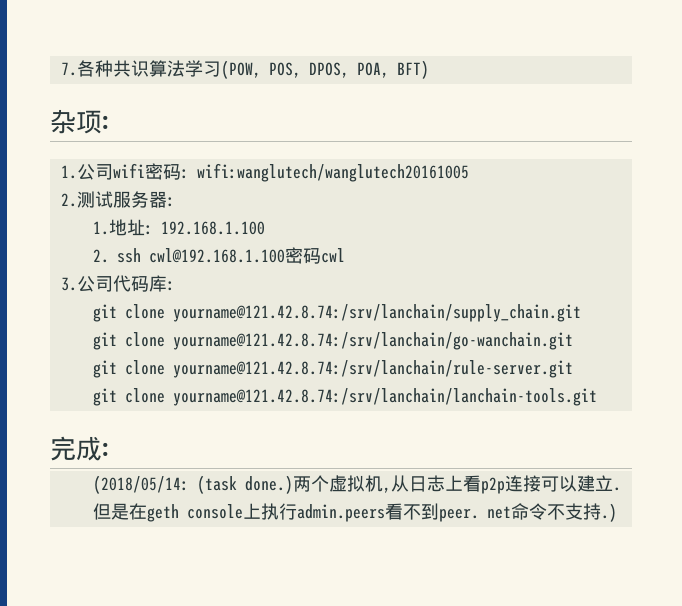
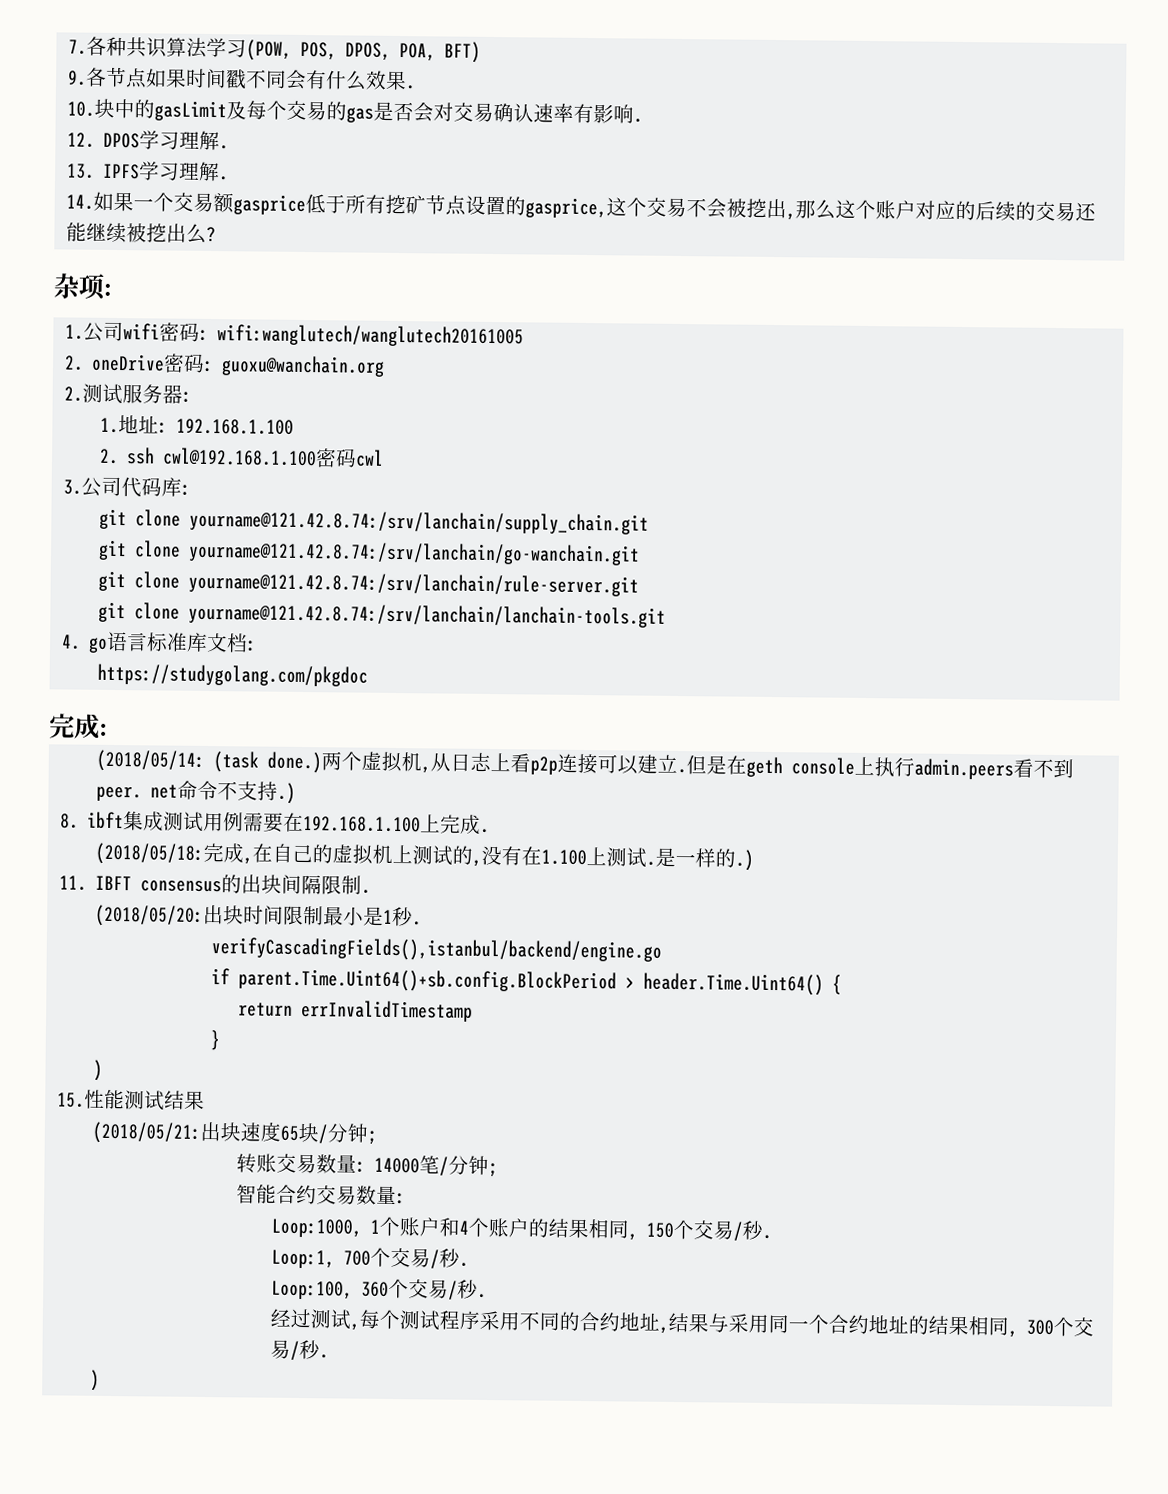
+ 9.各节点如果时间戳不同会有什么效果.
+ 10.块中的gasLimit及每个交易的gas是否会对交易确认速率有影响.
+ 12. DPOS学习理解.
+ 13. IPFS学习理解.
+ 14.如果一个交易额gasprice低于所有挖矿节点设置的gasprice,这个交易不会被挖出,那么这个账户对应的后续的交易还能继续被挖出么?
+ 2. oneDrive密码: guoxu@wanchain.org
+ 4. go语言标准库文档:
+ https://studygolang.com/pkgdoc
+ 8. ibft集成测试用例需要在192.168.1.100上完成.
+ (2018/05/18:完成,在自己的虚拟机上测试的,没有在1.100上测试.是一样的.)
+ 11. IBFT consensus的出块间隔限制.
+ (2018/05/20:出块时间限制最小是1秒.
+ verifyCascadingFields(),istanbul/backend/engine.go
+ if parent.Time.Uint64()+sb.config.BlockPeriod > header.Time.Uint64() {
+ return errInvalidTimestamp
+ }
+ )
+ 15.性能测试结果
+ (2018/05/21:出块速度65块/分钟;
+ 转账交易数量: 14000笔/分钟;
+ 智能合约交易数量:
+ Loop:1000, 1个账户和4个账户的结果相同, 150个交易/秒.
+ Loop:1, 700个交易/秒.
+ Loop:100, 360个交易/秒.
+ 经过测试,每个测试程序采用不同的合约地址,结果与采用同一个合约地址的结果相同, 300个交易/秒.
+ )

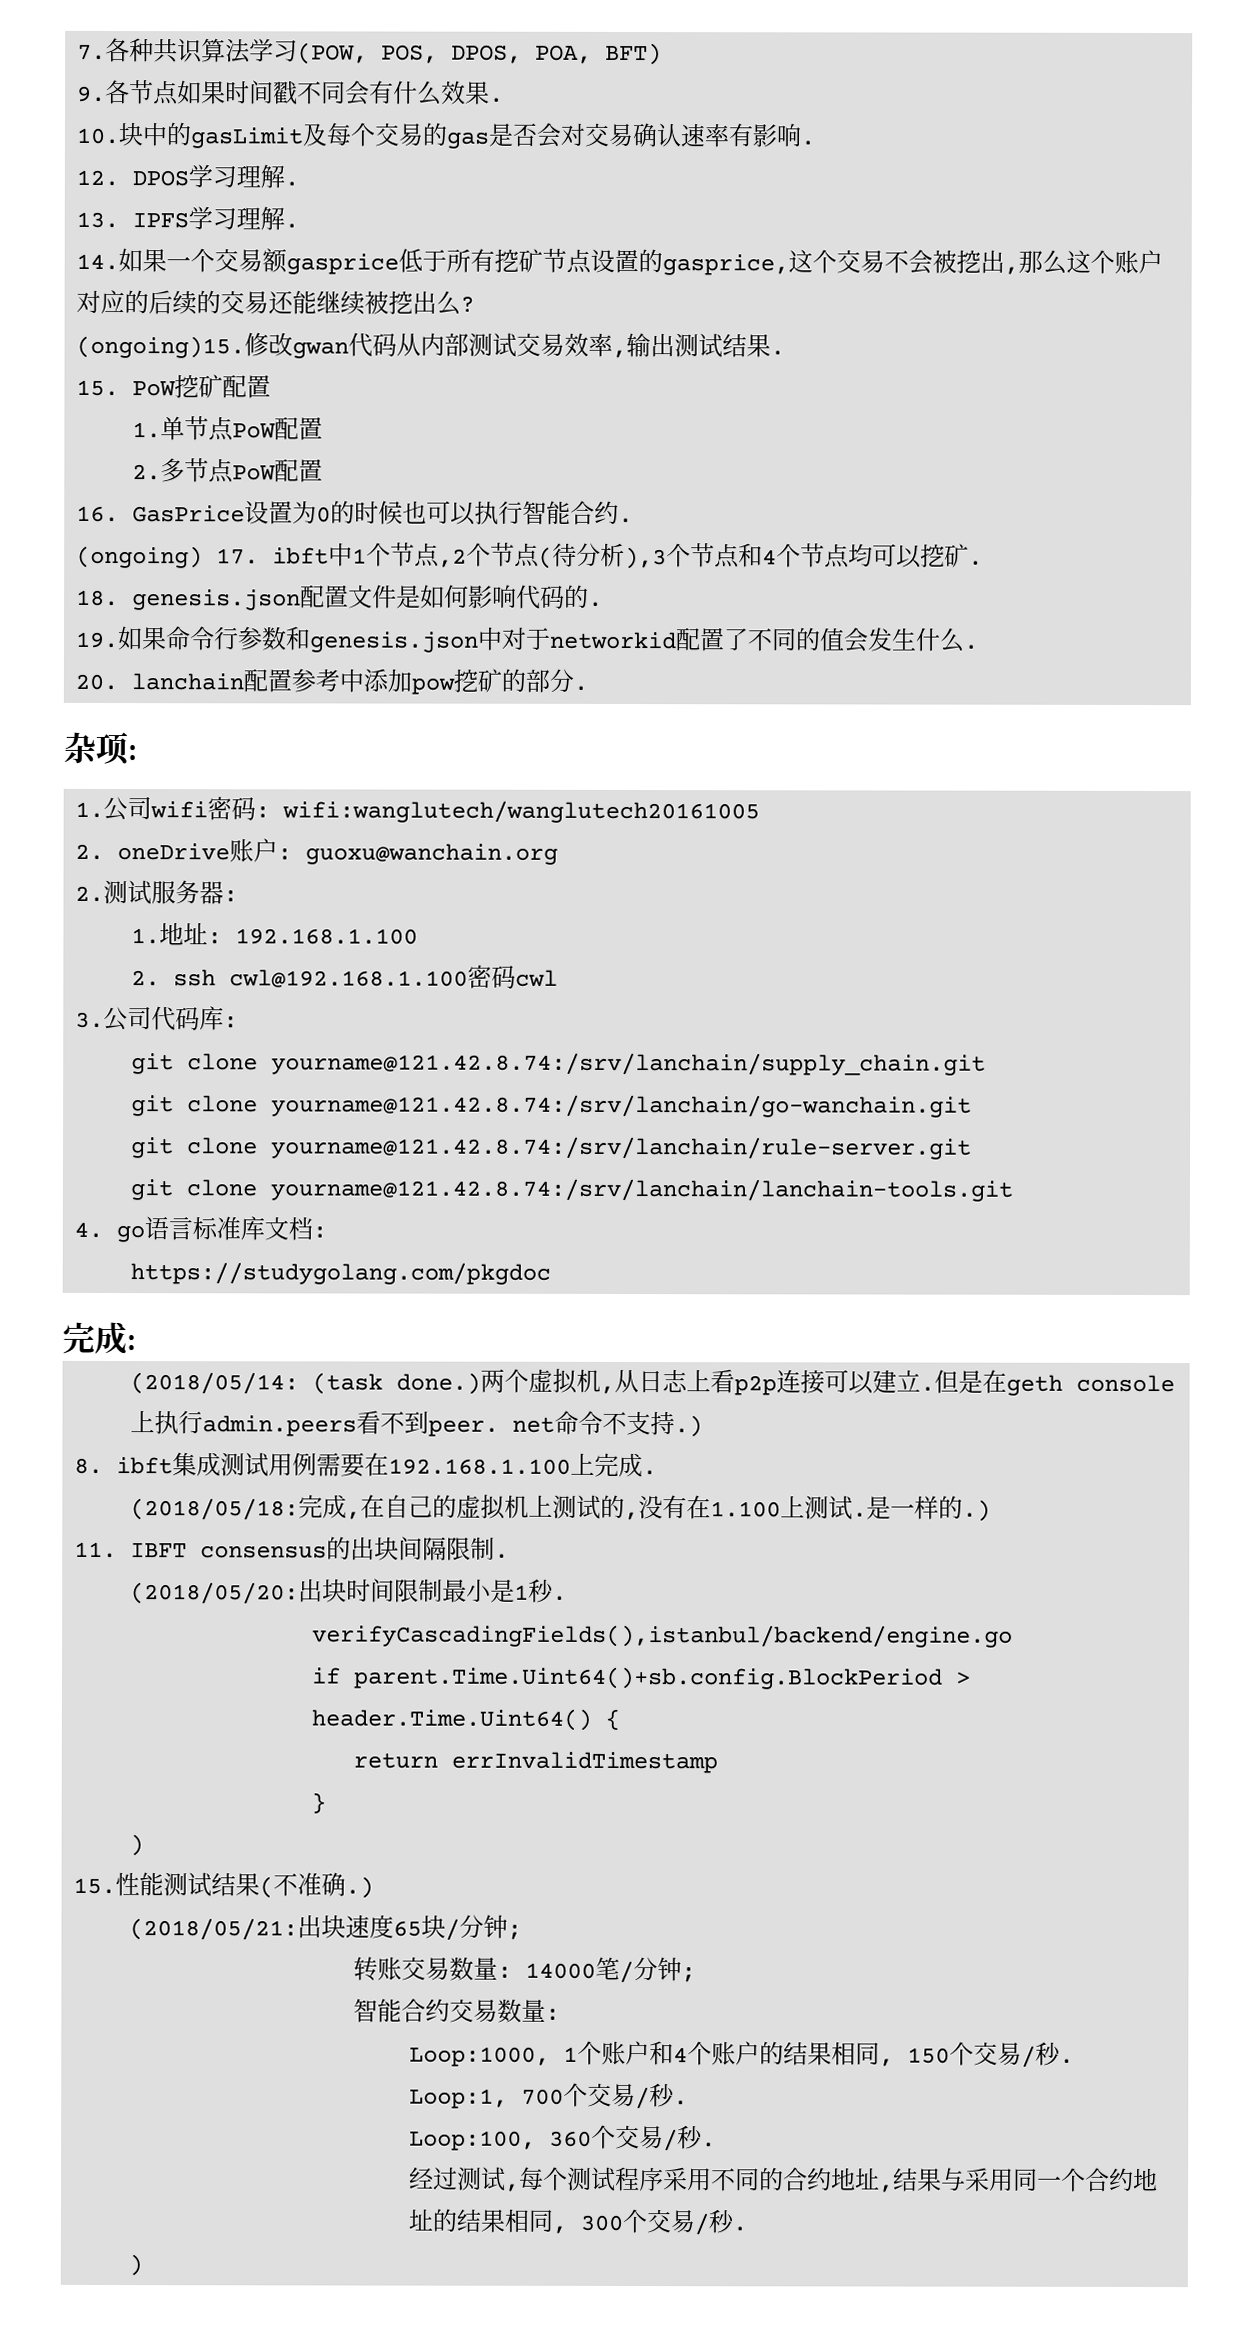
+ (ongoing)15.修改gwan代码从内部测试交易效率,输出测试结果.
+ 15. PoW挖矿配置
+ 1.单节点PoW配置
+ 2.多节点PoW配置
+ 16. GasPrice设置为0的时候也可以执行智能合约.
+ (ongoing) 17. ibft中1个节点,2个节点(待分析),3个节点和4个节点均可以挖矿.
+ 18. genesis.json配置文件是如何影响代码的.
+ 19.如果命令行参数和genesis.json中对于networkid配置了不同的值会发生什么.
+ 20. lanchain配置参考中添加pow挖矿的部分.
- 2. oneDrive密码: guoxu@wanchain.org
+ 2. oneDrive账户: guoxu@wanchain.org
- 15.性能测试结果
+ 15.性能测试结果(不准确.)

